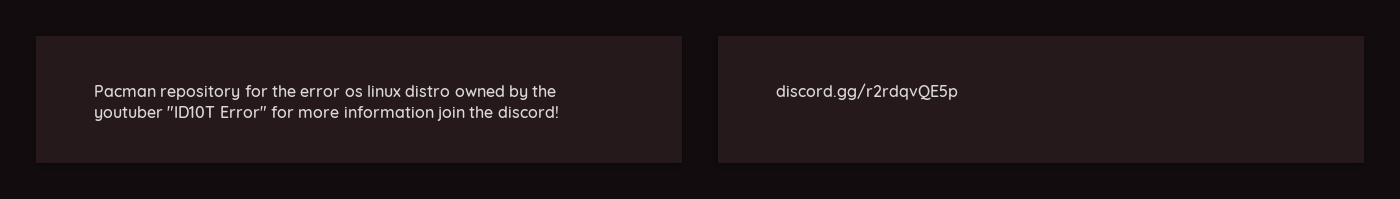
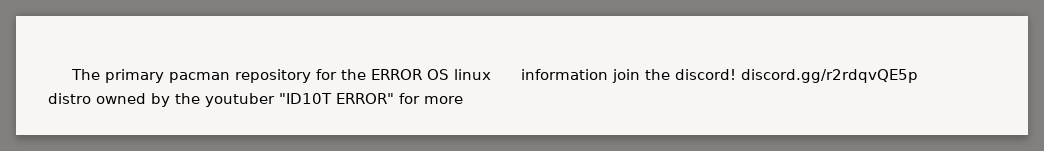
- Pacman repository for the error os linux distro owned by the youtuber "ID10T Error" for more information join the discord! discord.gg/r2rdqvQE5p
+ The primary pacman repository for the ERROR OS linux distro owned by the youtuber "ID10T ERROR" for more information join the discord! discord.gg/r2rdqvQE5p

